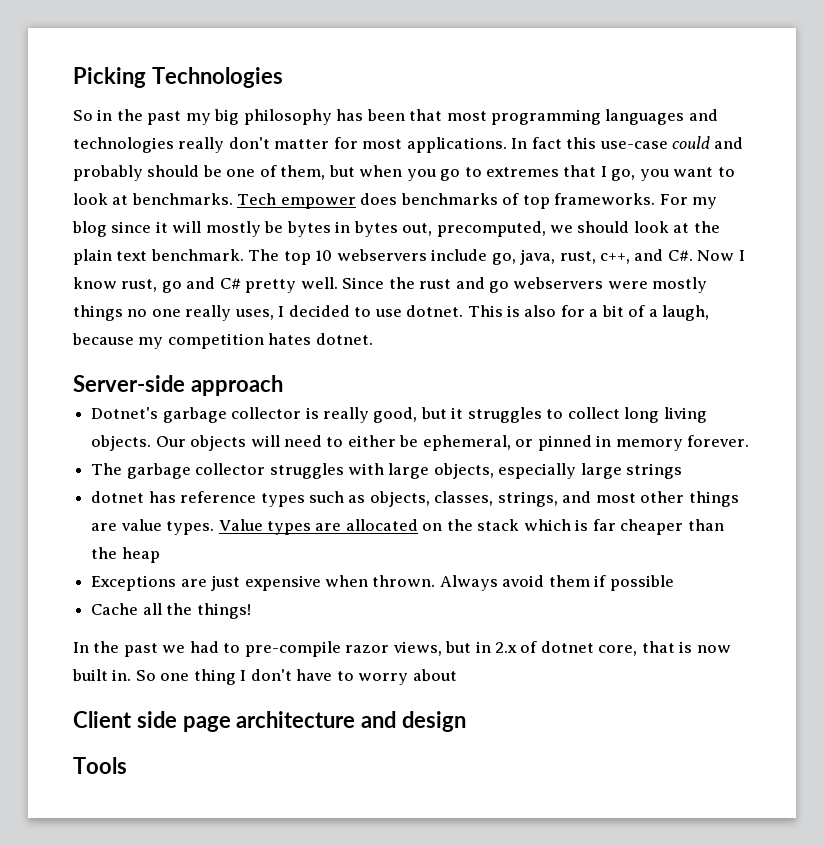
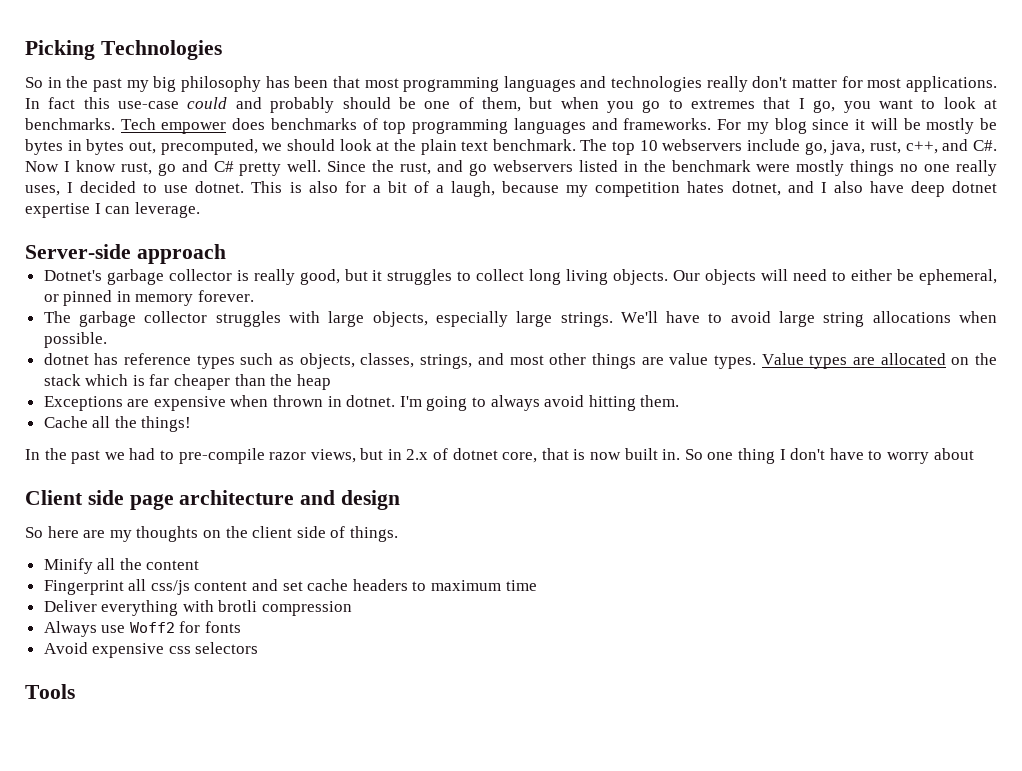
- Tech empower does benchmarks of top frameworks.
+ Tech empower does benchmarks of top programming languages and frameworks.
- For my blog since it will mostly be bytes in bytes out, precomputed, we should look at the plain text benchmark.
+ For my blog since it will be mostly be bytes in bytes out, precomputed, we should look at the plain text benchmark.
- Since the rust and go webservers were mostly things no one really uses, I decided to use dotnet.
+ Since the rust, and go webservers listed in the benchmark were mostly things no one really uses, I decided to use dotnet.
- This is also for a bit of a laugh, because my competition hates dotnet.
+ This is also for a bit of a laugh, because my competition hates dotnet, and I also have deep dotnet expertise I can leverage.
- The garbage collector struggles with large objects, especially large strings
+ The garbage collector struggles with large objects, especially large strings. We'll have to avoid large string allocations when possible.
- Exceptions are just expensive when thrown. Always avoid them if possible
+ Exceptions are expensive when thrown in dotnet. I'm going to always avoid hitting them.
+ So here are my thoughts on the client side of things.
+ Minify all the content
+ Fingerprint all css/js content and set cache headers to maximum time
+ Deliver everything with brotli compression
+ Always use Woff2 for fonts
+ Avoid expensive css selectors

